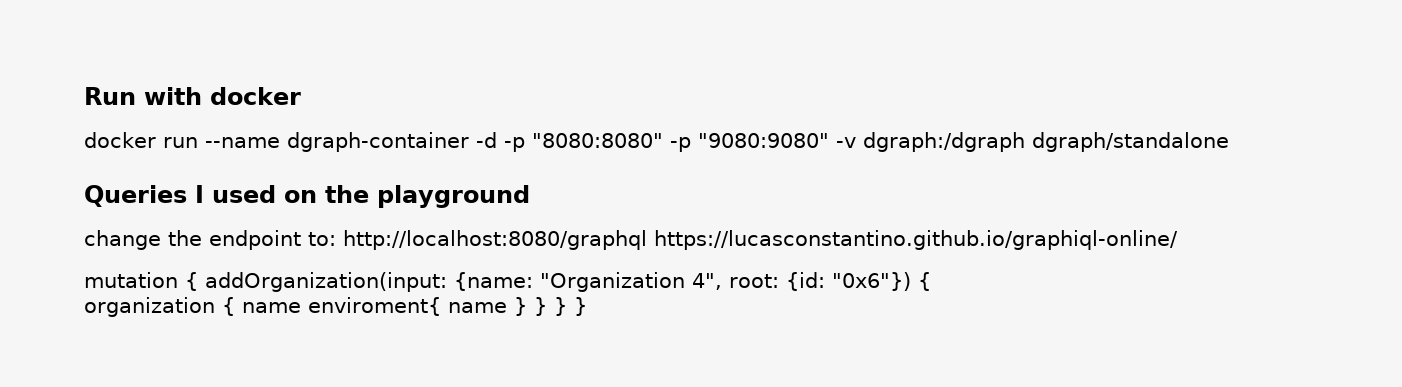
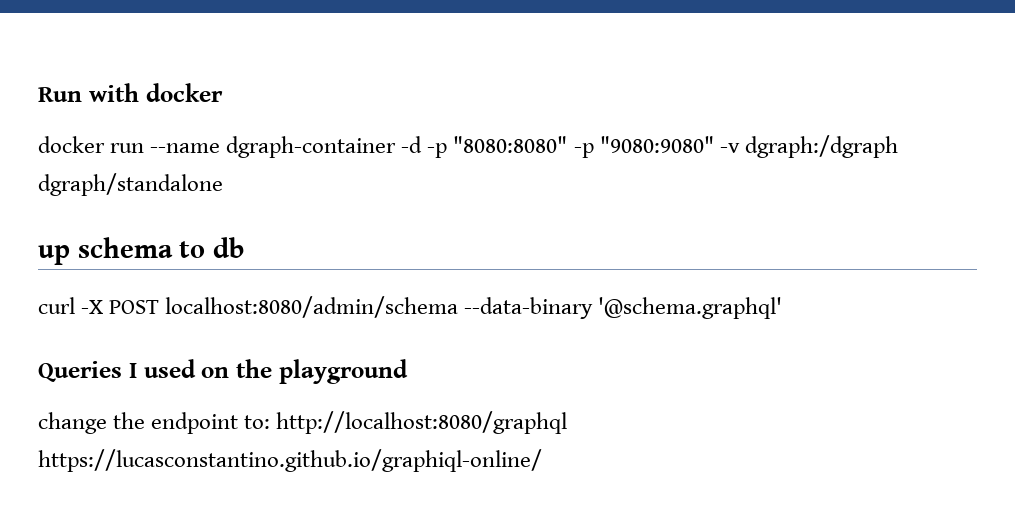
+ up schema to db
+ curl -X POST localhost:8080/admin/schema --data-binary '@schema.graphql'
- mutation { addOrganization(input: {name: "Organization 4", root: {id: "0x6"}) {
- organization { name enviroment{ name } } } }

